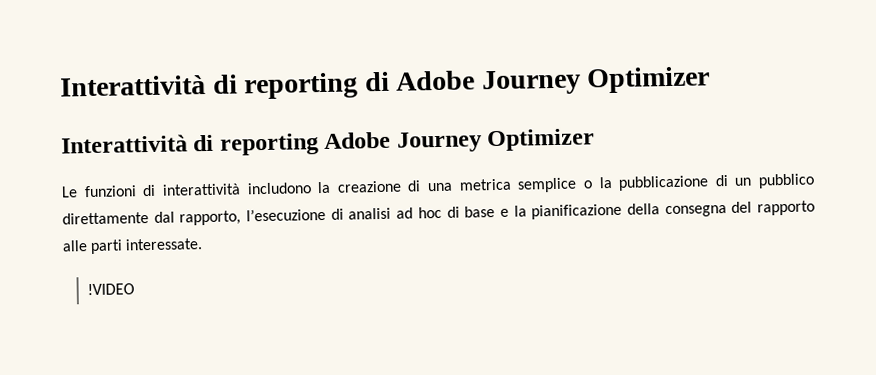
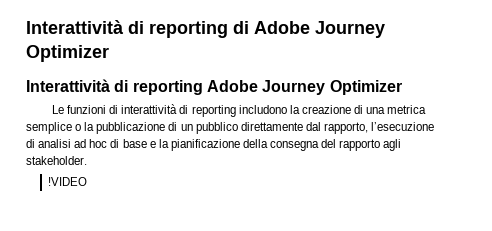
- Le funzioni di interattività includono la creazione di una metrica semplice o la pubblicazione di un pubblico direttamente dal rapporto, l’esecuzione di analisi ad hoc di base e la pianificazione della consegna del rapporto alle parti interessate.
+ Le funzioni di interattività di reporting includono la creazione di una metrica semplice o la pubblicazione di un pubblico direttamente dal rapporto, l’esecuzione di analisi ad hoc di base e la pianificazione della consegna del rapporto agli stakeholder.

